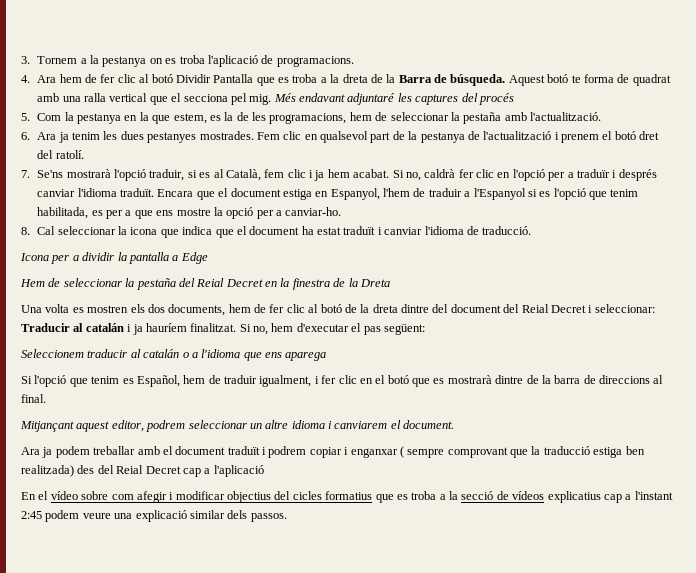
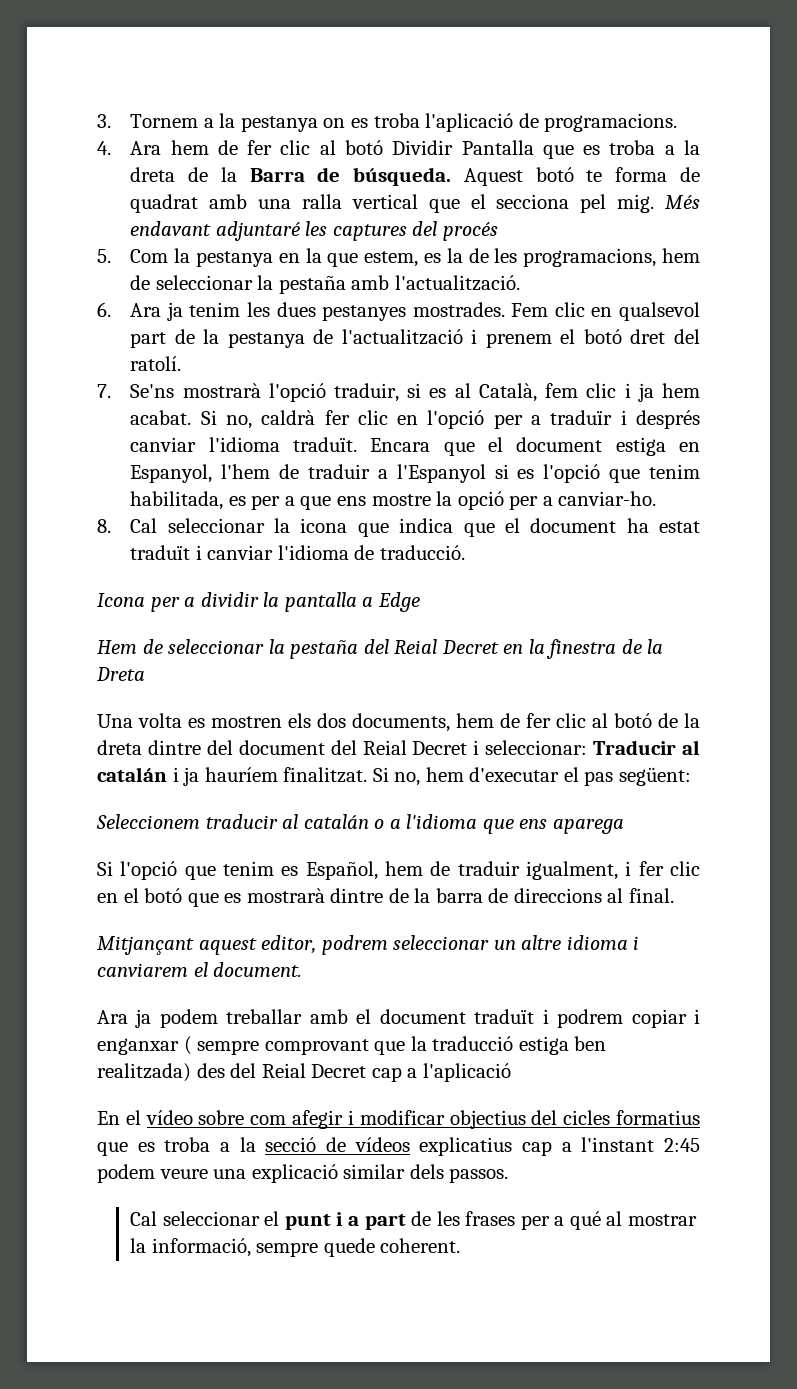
+ Cal seleccionar el punt i a part de les frases per a qué al mostrar la informació, sempre quede coherent.

